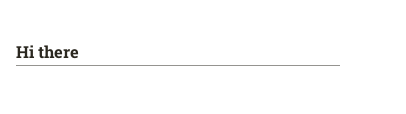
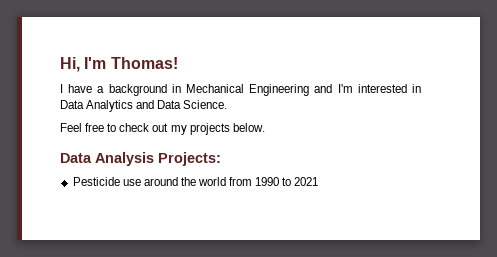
- Hi there
+ Hi, I'm Thomas!
+ I have a background in Mechanical Engineering and I'm interested in Data Analytics and Data Science.
+ Feel free to check out my projects below.
+ Data Analysis Projects:
+ Pesticide use around the world from 1990 to 2021

